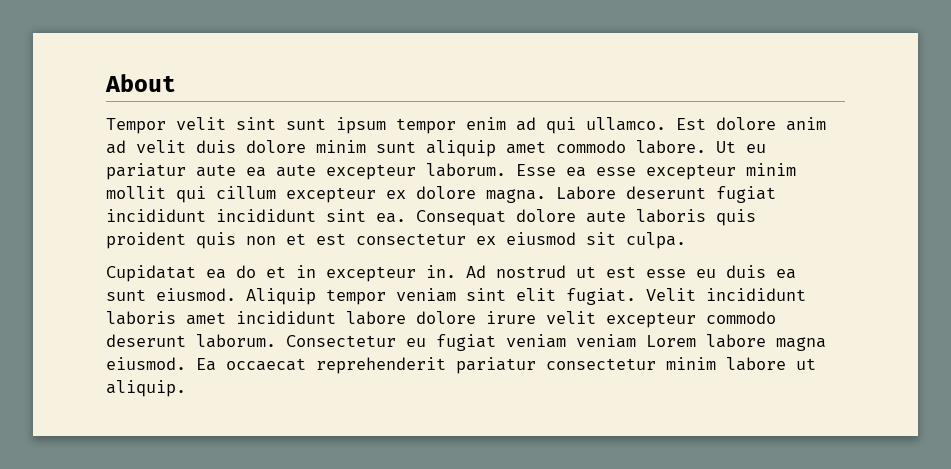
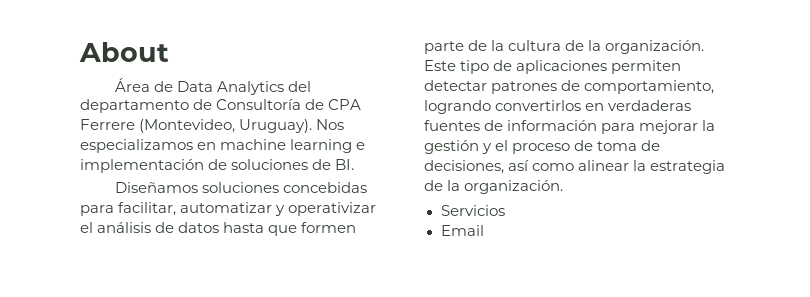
- Tempor velit sint sunt ipsum tempor enim ad qui ullamco. Est dolore anim ad velit duis dolore minim sunt aliquip amet commodo labore. Ut eu pariatur aute ea aute excepteur laborum. Esse ea esse excepteur minim mollit qui cillum excepteur ex dolore magna. Labore deserunt fugiat incididunt incididunt sint ea. Consequat dolore aute laboris quis proident quis non et est consectetur ex eiusmod sit culpa.
- Cupidatat ea do et in excepteur in. Ad nostrud ut est esse eu duis ea sunt eiusmod. Aliquip tempor veniam sint elit fugiat. Velit incididunt laboris amet incididunt labore dolore irure velit excepteur commodo deserunt laborum. Consectetur eu fugiat veniam veniam Lorem labore magna eiusmod. Ea occaecat reprehenderit pariatur consectetur minim labore ut aliquip.
+ Área de Data Analytics del departamento de Consultoría de CPA Ferrere (Montevideo, Uruguay). Nos especializamos en machine learning e implementación de soluciones de BI.
+ Diseñamos soluciones concebidas para facilitar, automatizar y operativizar el análisis de datos hasta que formen parte de la cultura de la organización. Este tipo de aplicaciones permiten detectar patrones de comportamiento, logrando convertirlos en verdaderas fuentes de información para mejorar la gestión y el proceso de toma de decisiones, así como alinear la estrategia de la organización.
+ Servicios
+ Email

